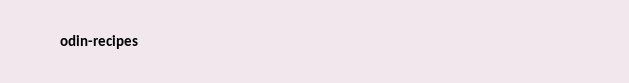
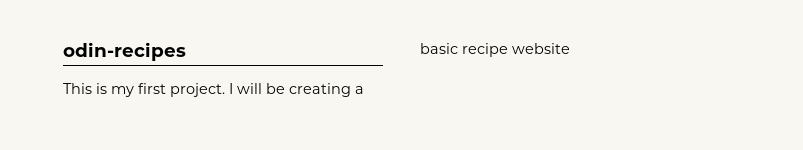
+ This is my first project. I will be creating a basic recipe website

